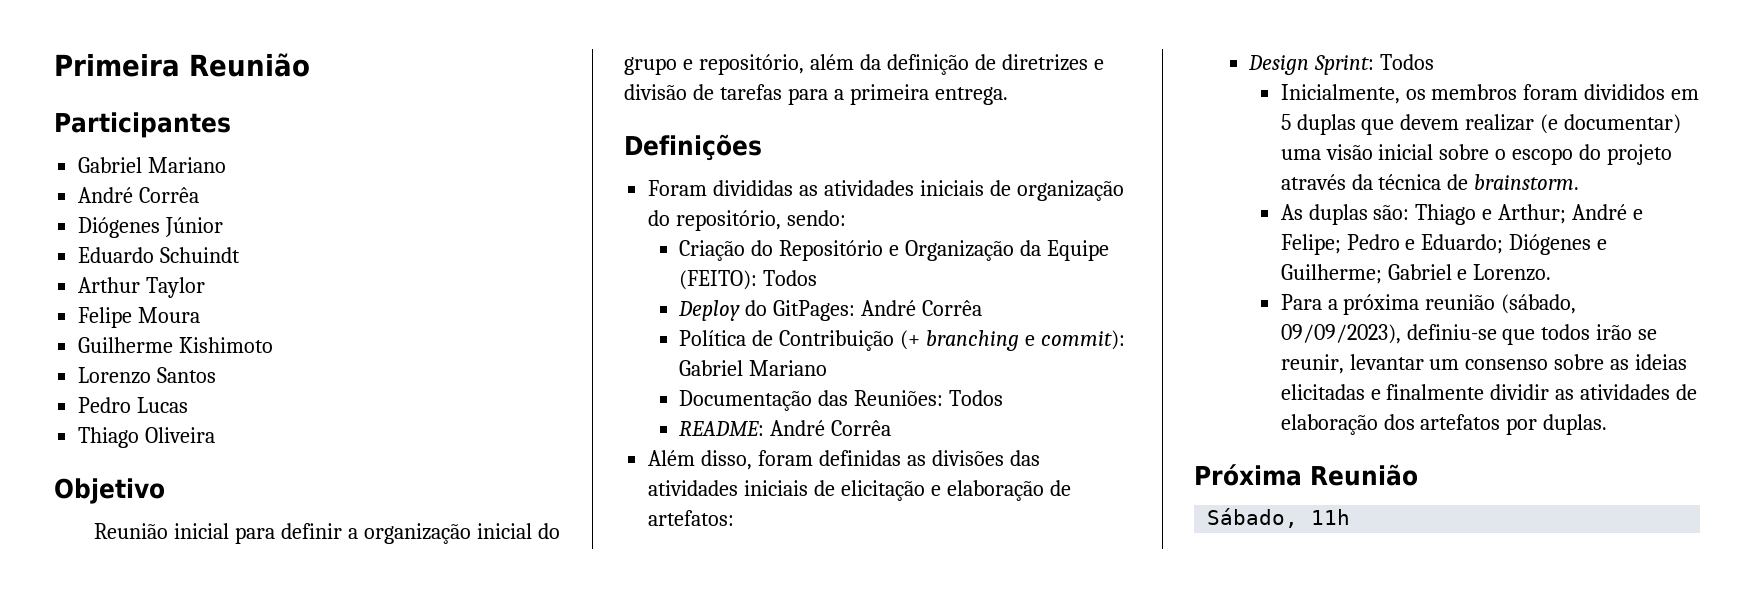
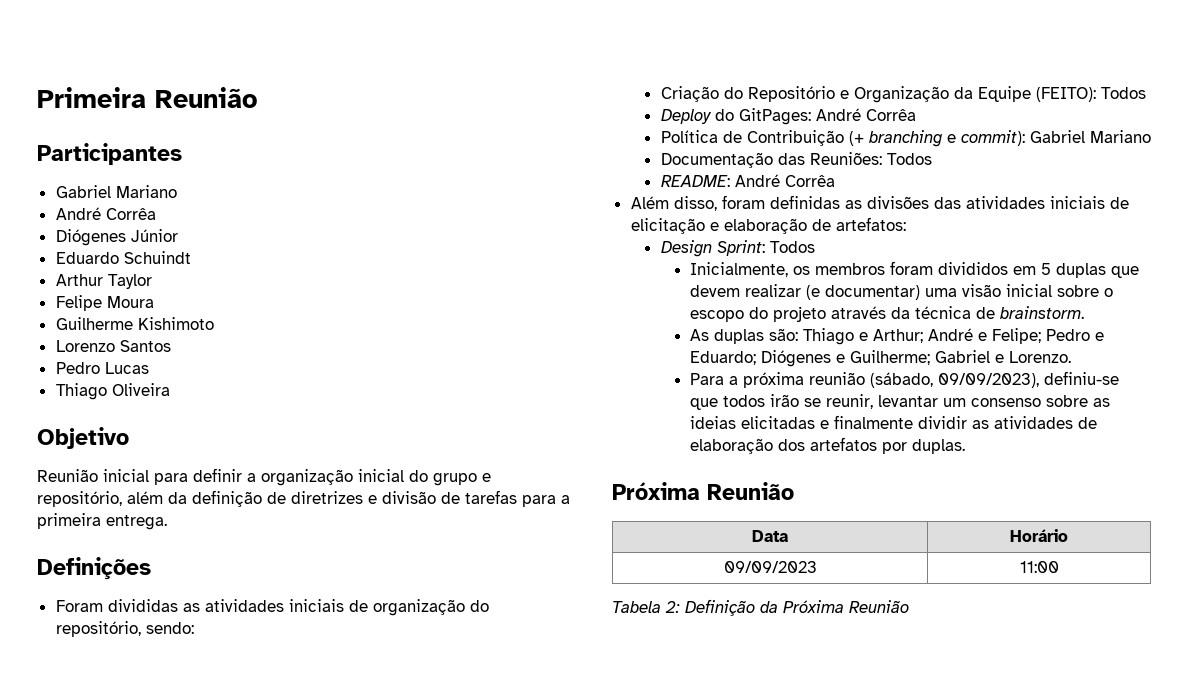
- Sábado, 11h
+ Data | Horário
+ 09/09/2023 | 11:00
+ Tabela 2: Definição da Próxima Reunião

